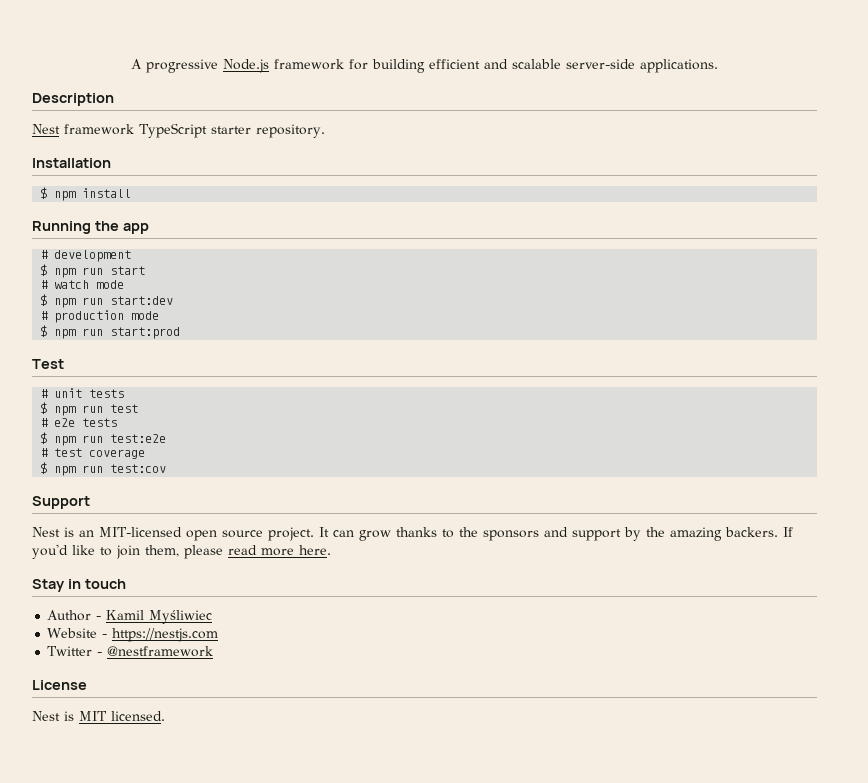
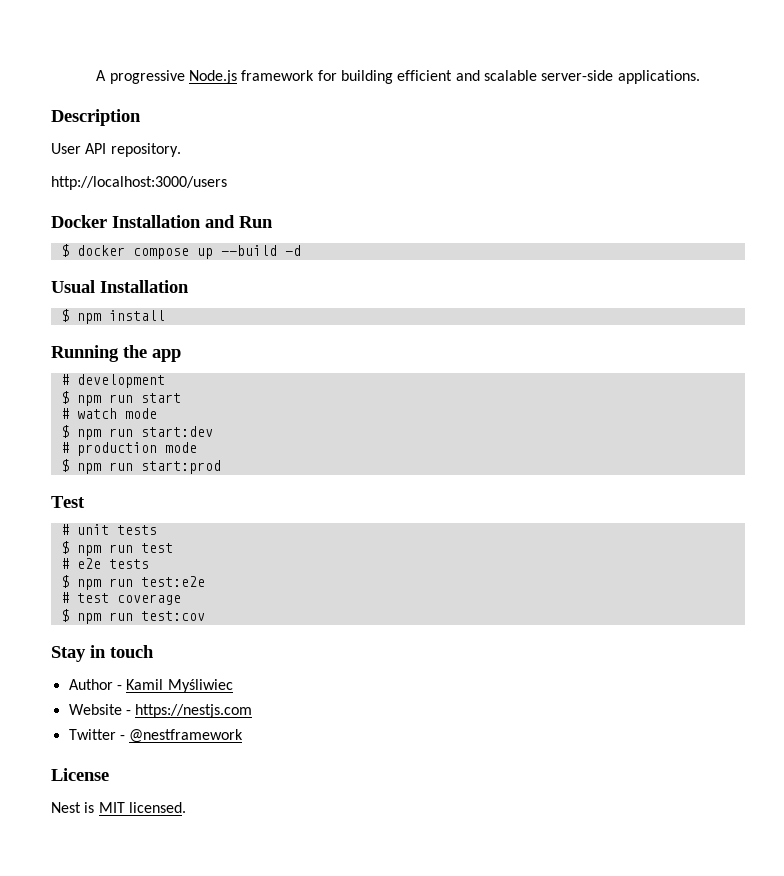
- Nest framework TypeScript starter repository.
- Installation
+ User API repository.
+ http://localhost:3000/users
+ Docker Installation and Run
+ $ docker compose up --build -d
+ Usual Installation
- Support
- Nest is an MIT-licensed open source project. It can grow thanks to the sponsors and support by the amazing backers. If you'd like to join them, please read more here.

